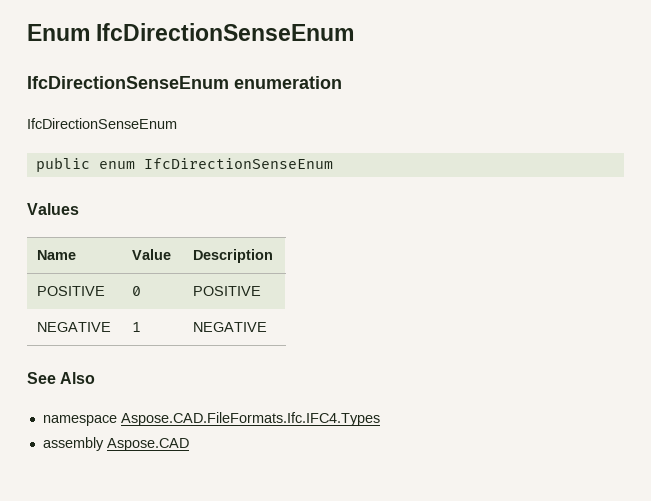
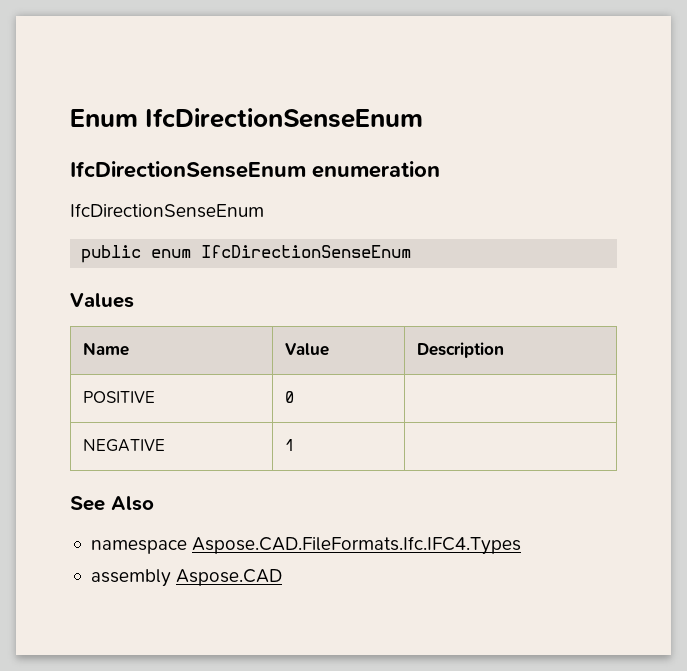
- POSITIVE | 0 | POSITIVE
+ POSITIVE | 0 |
- NEGATIVE | 1 | NEGATIVE
+ NEGATIVE | 1 |

